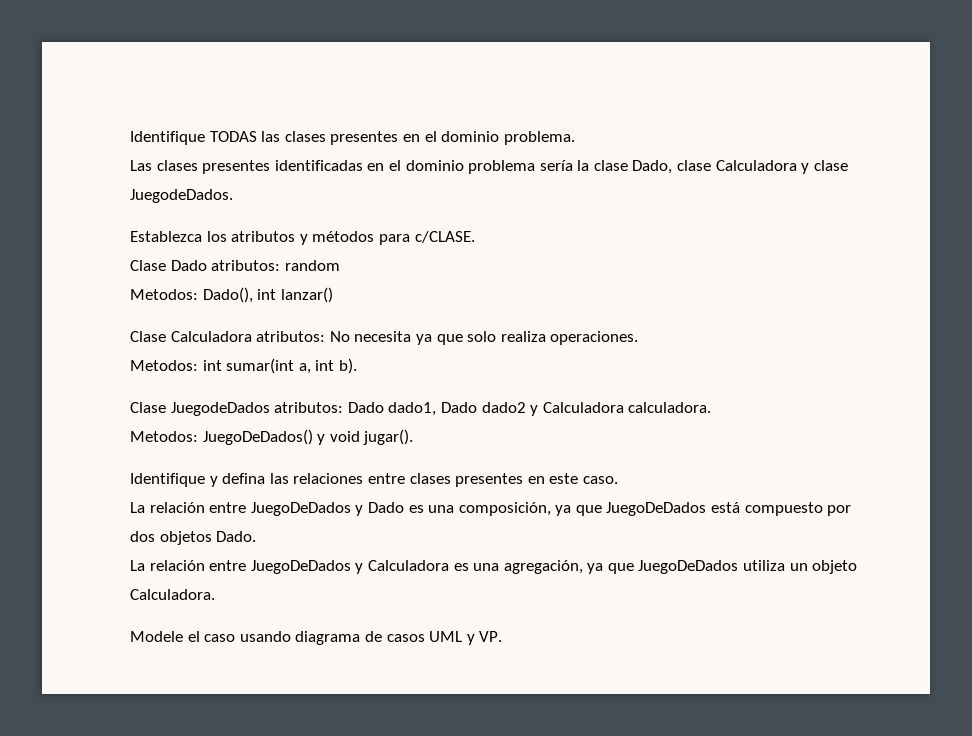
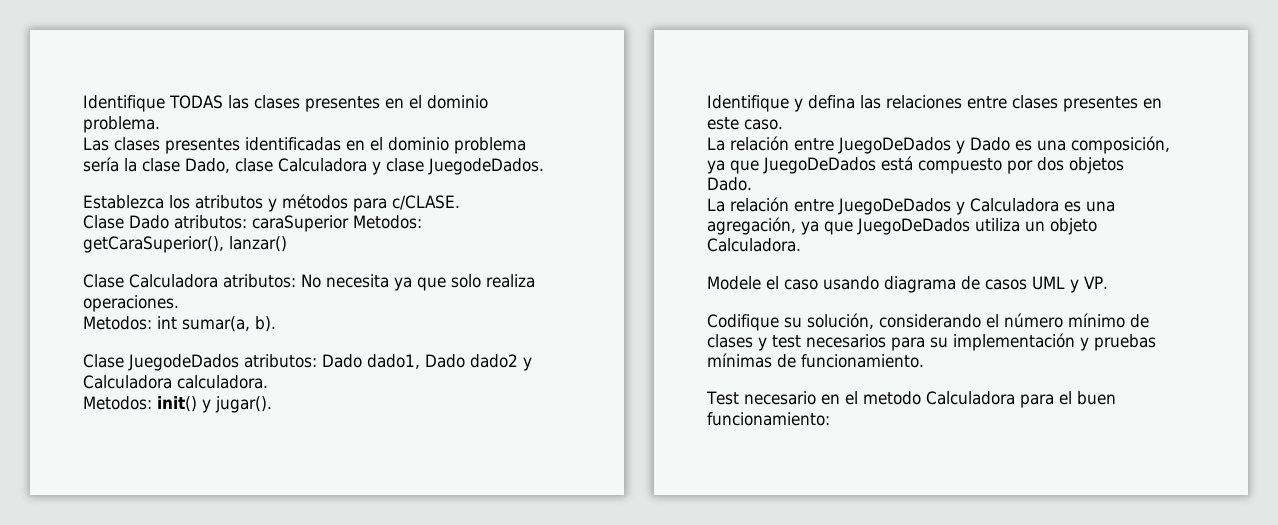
- Clase Dado atributos: random
- Metodos: Dado(), int lanzar()
+ Clase Dado atributos: caraSuperior Metodos: getCaraSuperior(), lanzar()
- Metodos: int sumar(int a, int b).
+ Metodos: int sumar(a, b).
- Metodos: JuegoDeDados() y void jugar().
+ Metodos: init() y jugar().
+ Codifique su solución, considerando el número mínimo de clases y test necesarios para su implementación y pruebas mínimas de funcionamiento.
+ Test necesario en el metodo Calculadora para el buen funcionamiento:

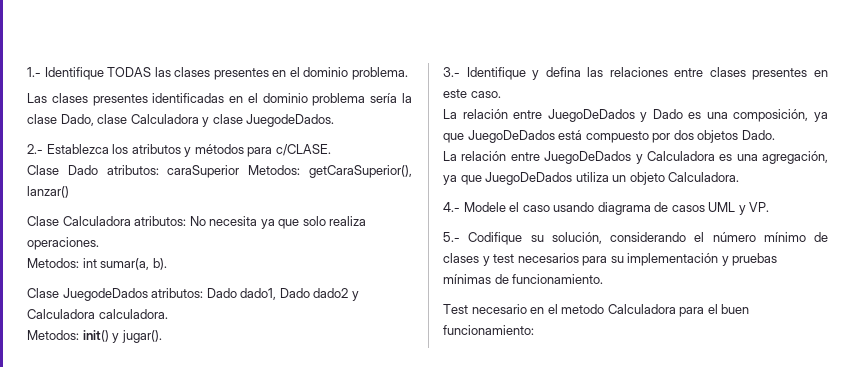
- Identifique TODAS las clases presentes en el dominio problema.
+ 1.- Identifique TODAS las clases presentes en el dominio problema.
- Establezca los atributos y métodos para c/CLASE.
+ 2.- Establezca los atributos y métodos para c/CLASE.
- Identifique y defina las relaciones entre clases presentes en este caso.
+ 3.- Identifique y defina las relaciones entre clases presentes en este caso.
- Modele el caso usando diagrama de casos UML y VP.
+ 4.- Modele el caso usando diagrama de casos UML y VP.
- Codifique su solución, considerando el número mínimo de clases y test necesarios para su implementación y pruebas mínimas de funcionamiento.
+ 5.- Codifique su solución, considerando el número mínimo de clases y test necesarios para su implementación y pruebas mínimas de funcionamiento.

